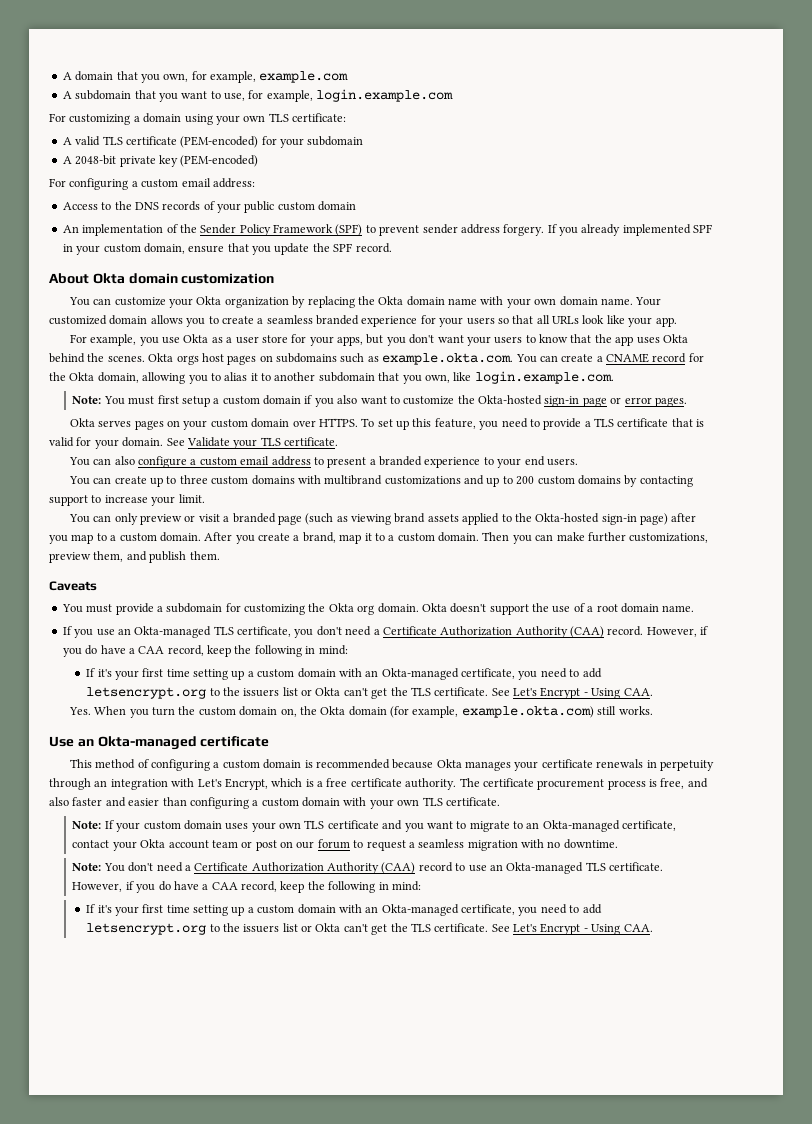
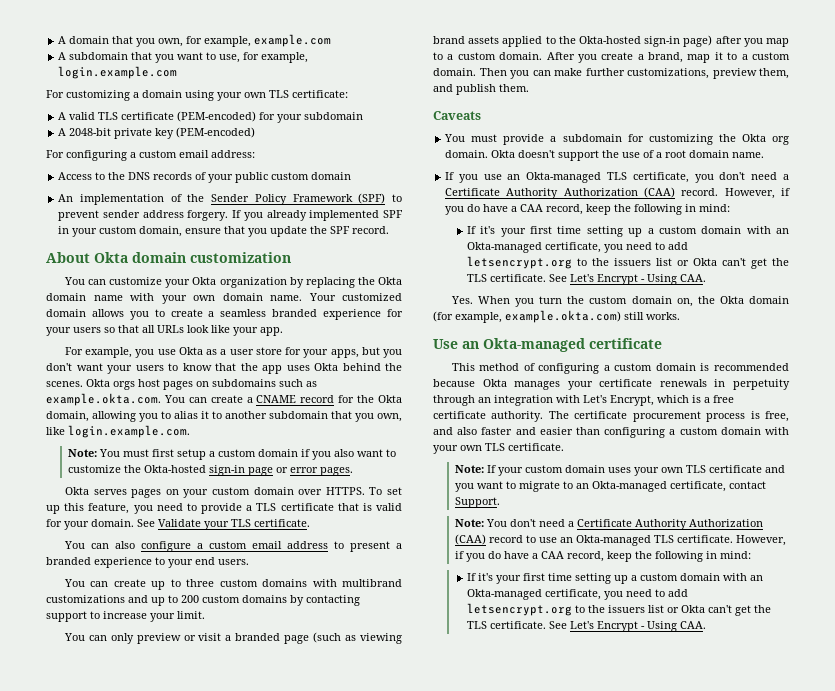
- If you use an Okta-managed TLS certificate, you don't need a Certificate Authorization Authority (CAA) record.
+ If you use an Okta-managed TLS certificate, you don't need a Certificate Authority Authorization (CAA) record.
- Note: If your custom domain uses your own TLS certificate and you want to migrate to an Okta-managed certificate, contact your Okta account team or post on our forum to request a seamless migration with no downtime.
+ Note: If your custom domain uses your own TLS certificate and you want to migrate to an Okta-managed certificate, contact Support.
- Note: You don't need a Certificate Authorization Authority (CAA) record to use an Okta-managed TLS certificate.
+ Note: You don't need a Certificate Authority Authorization (CAA) record to use an Okta-managed TLS certificate.

